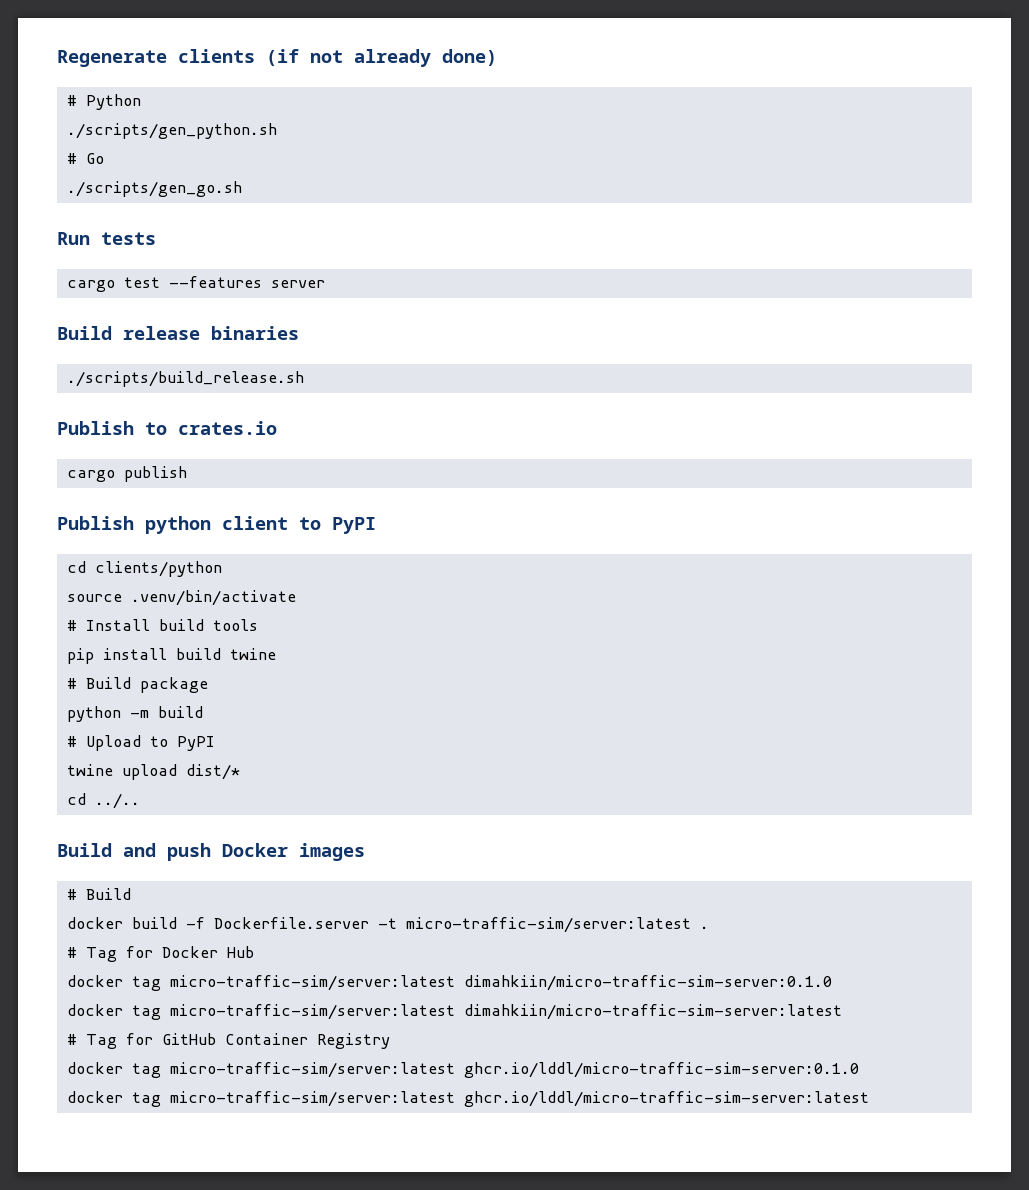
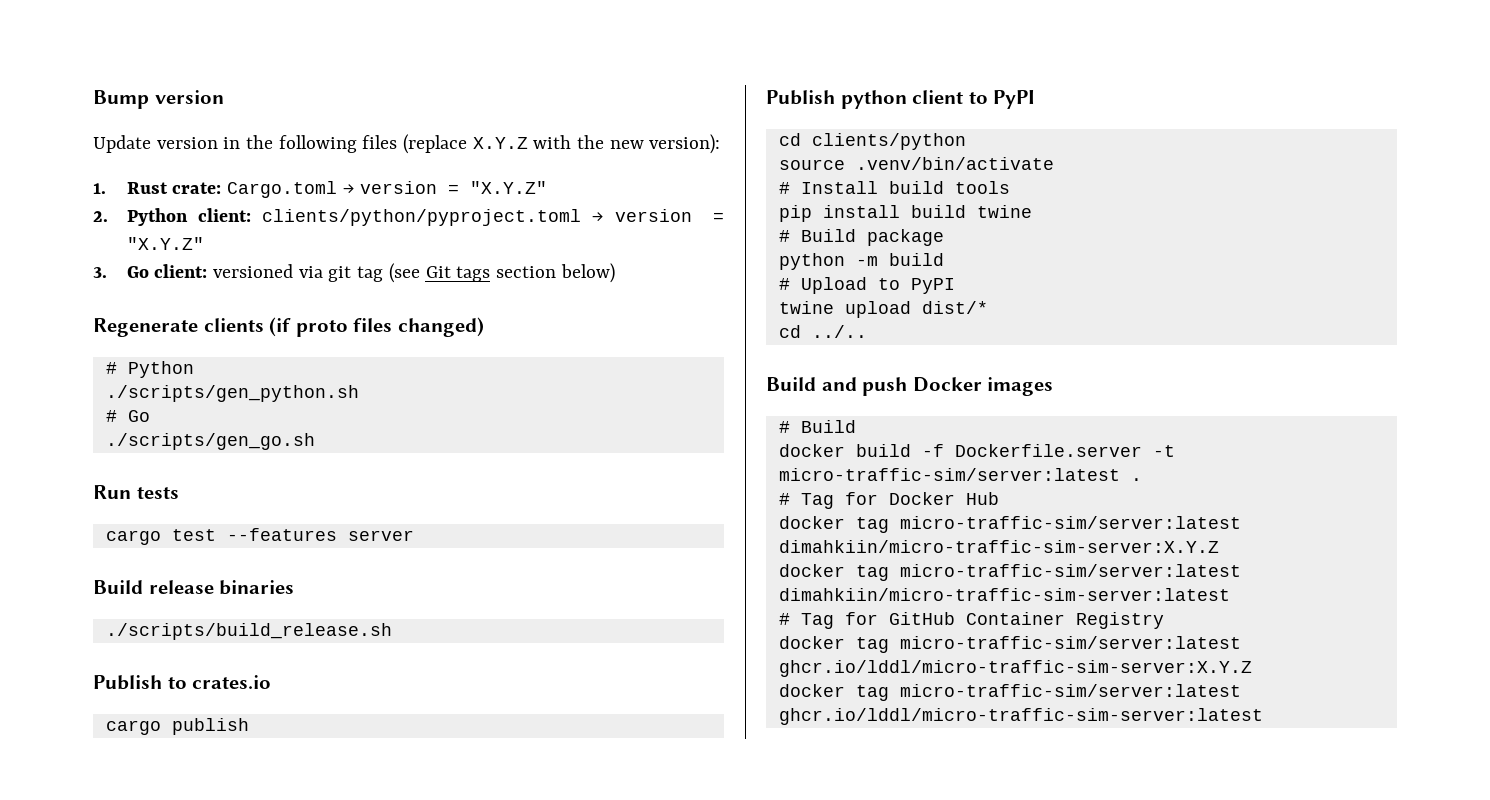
- Regenerate clients (if not already done)
+ Bump version
+ Update version in the following files (replace X.Y.Z with the new version):
+ 1. Rust crate: Cargo.toml → version = "X.Y.Z"
+ 2. Python client: clients/python/pyproject.toml → version = "X.Y.Z"
+ 3. Go client: versioned via git tag (see Git tags section below)
+ Regenerate clients (if proto files changed)
- docker tag micro-traffic-sim/server:latest dimahkiin/micro-traffic-sim-server:0.1.0
+ docker tag micro-traffic-sim/server:latest dimahkiin/micro-traffic-sim-server:X.Y.Z
- docker tag micro-traffic-sim/server:latest ghcr.io/lddl/micro-traffic-sim-server:0.1.0
+ docker tag micro-traffic-sim/server:latest ghcr.io/lddl/micro-traffic-sim-server:X.Y.Z

